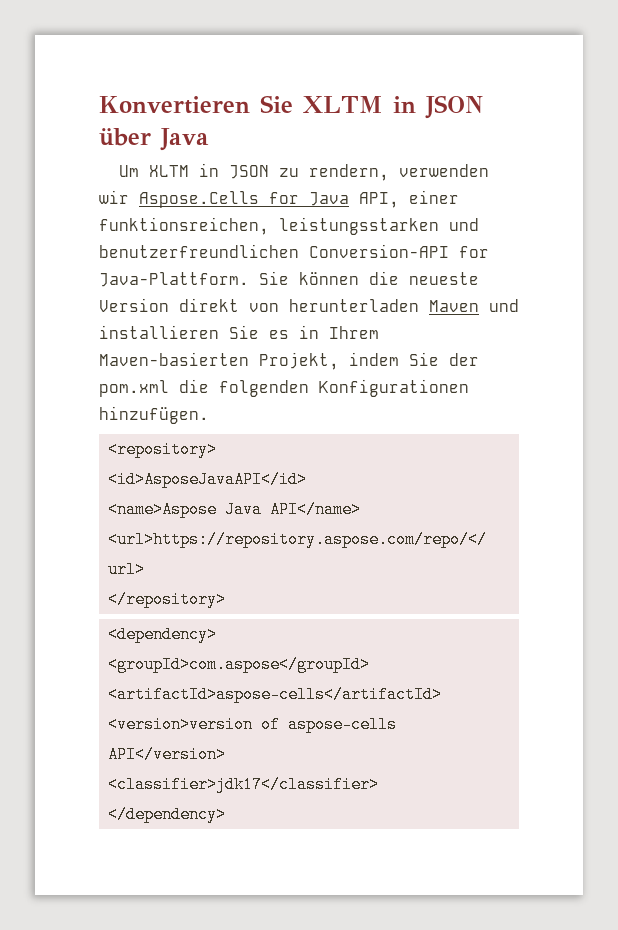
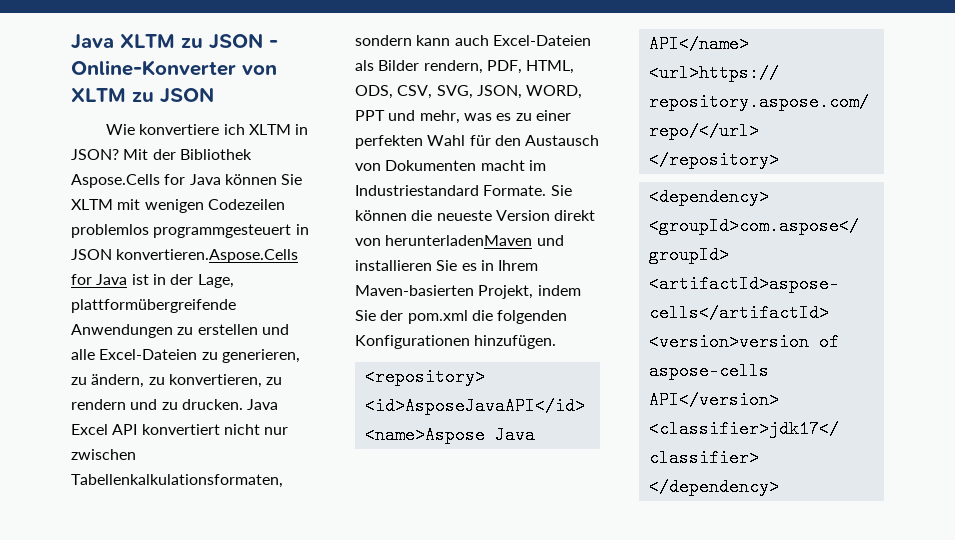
- Konvertieren Sie XLTM in JSON über Java
- Um XLTM in JSON zu rendern, verwenden wir Aspose.Cells for Java API, einer funktionsreichen, leistungsstarken und benutzerfreundlichen Conversion-API for Java-Plattform.
+ Java XLTM zu JSON - Online-Konverter von XLTM zu JSON
+ Wie konvertiere ich XLTM in JSON? Mit der Bibliothek Aspose.Cells for Java können Sie XLTM mit wenigen Codezeilen problemlos programmgesteuert in JSON konvertieren.Aspose.Cells for Java ist in der Lage, plattformübergreifende Anwendungen zu erstellen und alle Excel-Dateien zu generieren, zu ändern, zu konvertieren, zu rendern und zu drucken. Java Excel API konvertiert nicht nur zwischen Tabellenkalkulationsformaten, sondern kann auch Excel-Dateien als Bilder rendern, PDF, HTML, ODS, CSV, SVG, JSON, WORD, PPT und mehr, was es zu einer perfekten Wahl für den Austausch von Dokumenten macht im Industriestandard Formate.
- Sie können die neueste Version direkt von herunterladen Maven und installieren Sie es in Ihrem Maven-basierten Projekt, indem Sie der pom.xml die folgenden Konfigurationen hinzufügen.
+ Sie können die neueste Version direkt von herunterladenMaven und installieren Sie es in Ihrem Maven-basierten Projekt, indem Sie der pom.xml die folgenden Konfigurationen hinzufügen.

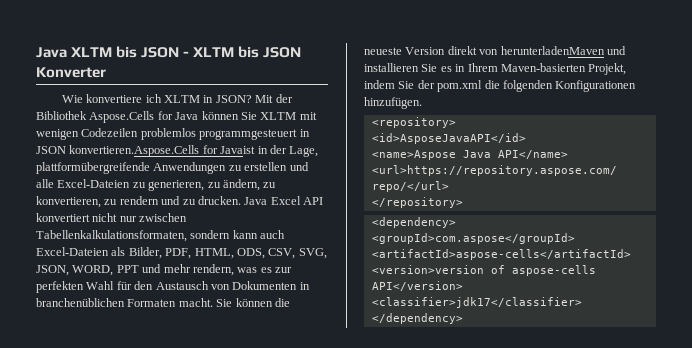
- Java XLTM zu JSON - Online-Konverter von XLTM zu JSON
+ Java XLTM bis JSON - XLTM bis JSON Konverter
- Mit der Bibliothek Aspose.Cells for Java können Sie XLTM mit wenigen Codezeilen problemlos programmgesteuert in JSON konvertieren.Aspose.Cells for Java ist in der Lage, plattformübergreifende Anwendungen zu erstellen und alle Excel-Dateien zu generieren, zu ändern, zu konvertieren, zu rendern und zu drucken.
+ Mit der Bibliothek Aspose.Cells for Java können Sie XLTM mit wenigen Codezeilen problemlos programmgesteuert in JSON konvertieren.Aspose.Cells for Javaist in der Lage, plattformübergreifende Anwendungen zu erstellen und alle Excel-Dateien zu generieren, zu ändern, zu konvertieren, zu rendern und zu drucken.
- Java Excel API konvertiert nicht nur zwischen Tabellenkalkulationsformaten, sondern kann auch Excel-Dateien als Bilder rendern, PDF, HTML, ODS, CSV, SVG, JSON, WORD, PPT und mehr, was es zu einer perfekten Wahl für den Austausch von Dokumenten macht im Industriestandard Formate.
+ Java Excel API konvertiert nicht nur zwischen Tabellenkalkulationsformaten, sondern kann auch Excel-Dateien als Bilder, PDF, HTML, ODS, CSV, SVG, JSON, WORD, PPT und mehr rendern, was es zur perfekten Wahl für den Austausch von Dokumenten in branchenüblichen Formaten macht.

